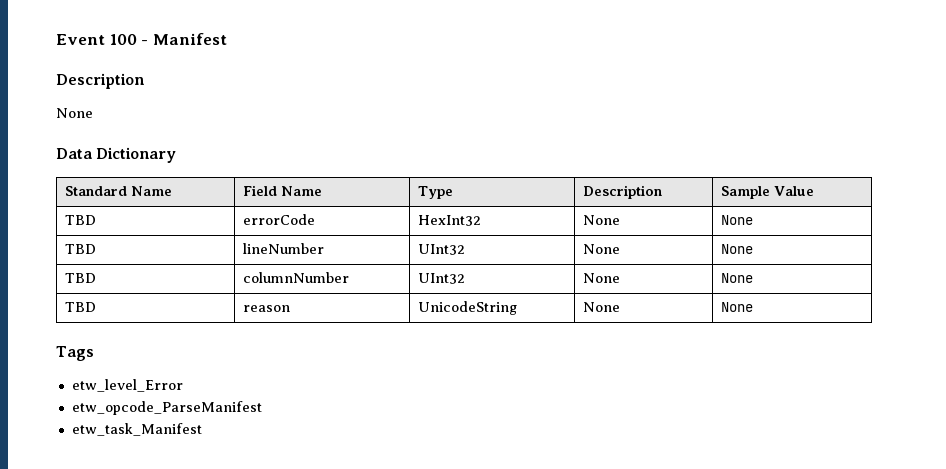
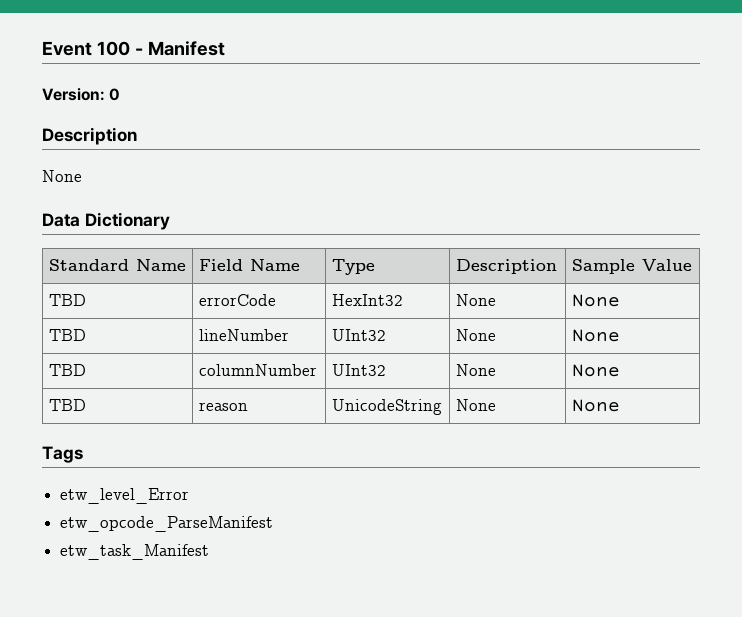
+ Version: 0

